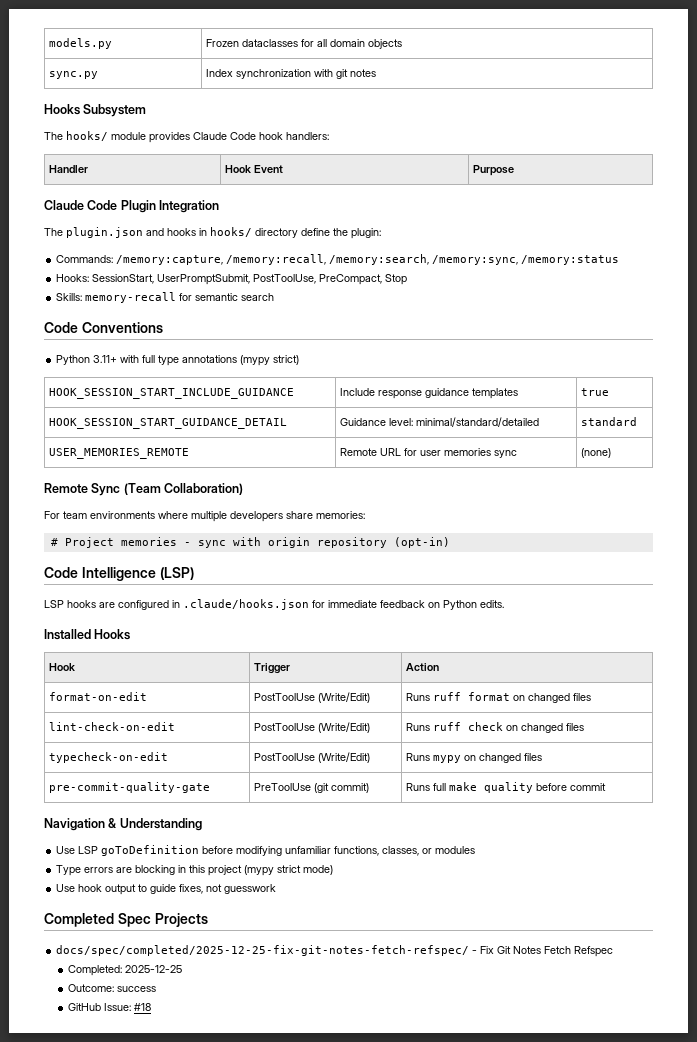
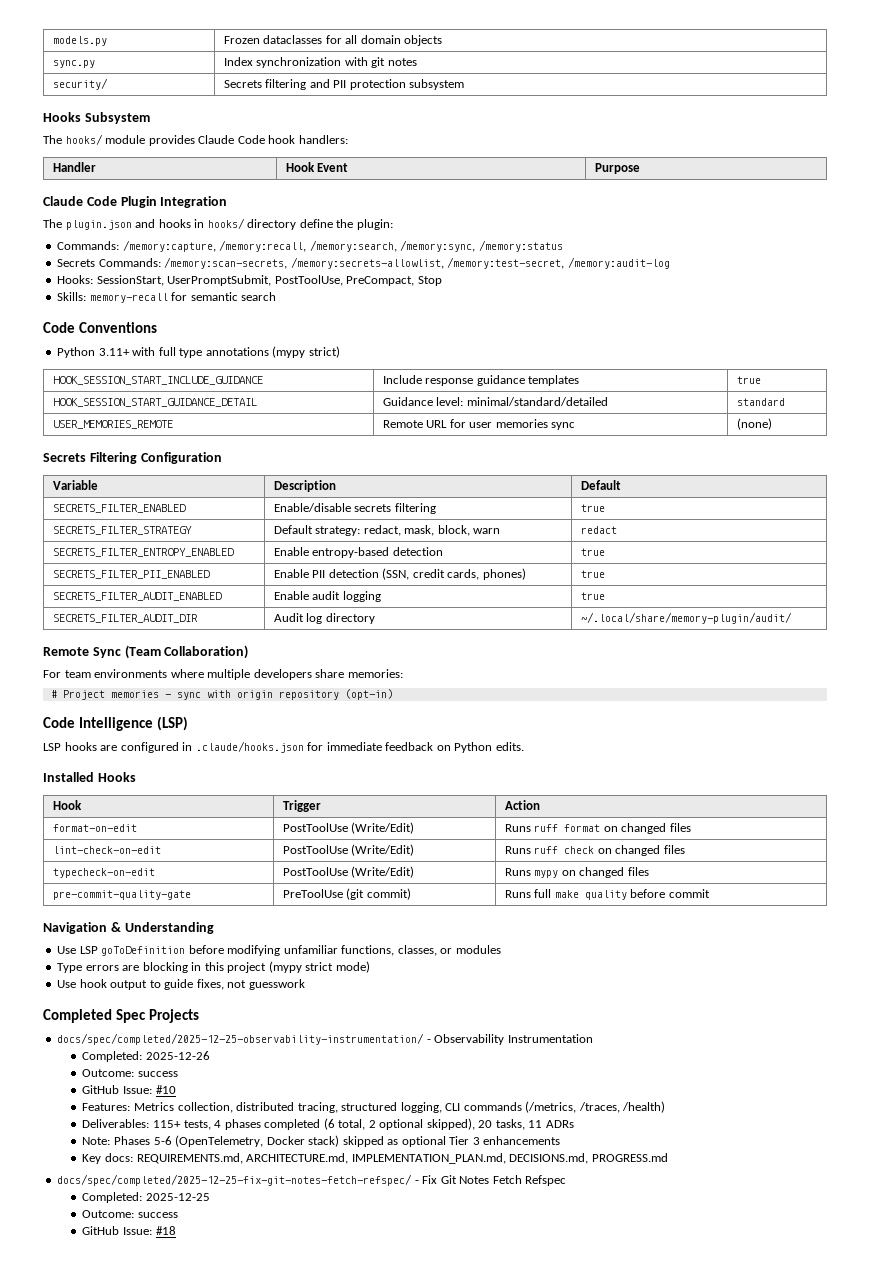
+ security/ | Secrets filtering and PII protection subsystem
+ Secrets Commands: /memory:scan-secrets, /memory:secrets-allowlist, /memory:test-secret, /memory:audit-log
+ Secrets Filtering Configuration
+ Variable | Description | Default
+ SECRETS_FILTER_ENABLED | Enable/disable secrets filtering | true
+ SECRETS_FILTER_STRATEGY | Default strategy: redact, mask, block, warn | redact
+ SECRETS_FILTER_ENTROPY_ENABLED | Enable entropy-based detection | true
+ SECRETS_FILTER_PII_ENABLED | Enable PII detection (SSN, credit cards, phones) | true
+ SECRETS_FILTER_AUDIT_ENABLED | Enable audit logging | true
+ SECRETS_FILTER_AUDIT_DIR | Audit log directory | ~/.local/share/memory-plugin/audit/
+ docs/spec/completed/2025-12-25-observability-instrumentation/ - Observability Instrumentation
+ Completed: 2025-12-26
+ Outcome: success
+ GitHub Issue: #10
+ Features: Metrics collection, distributed tracing, structured logging, CLI commands (/metrics, /traces, /health)
+ Deliverables: 115+ tests, 4 phases completed (6 total, 2 optional skipped), 20 tasks, 11 ADRs
+ Note: Phases 5-6 (OpenTelemetry, Docker stack) skipped as optional Tier 3 enhancements
+ Key docs: REQUIREMENTS.md, ARCHITECTURE.md, IMPLEMENTATION_PLAN.md, DECISIONS.md, PROGRESS.md

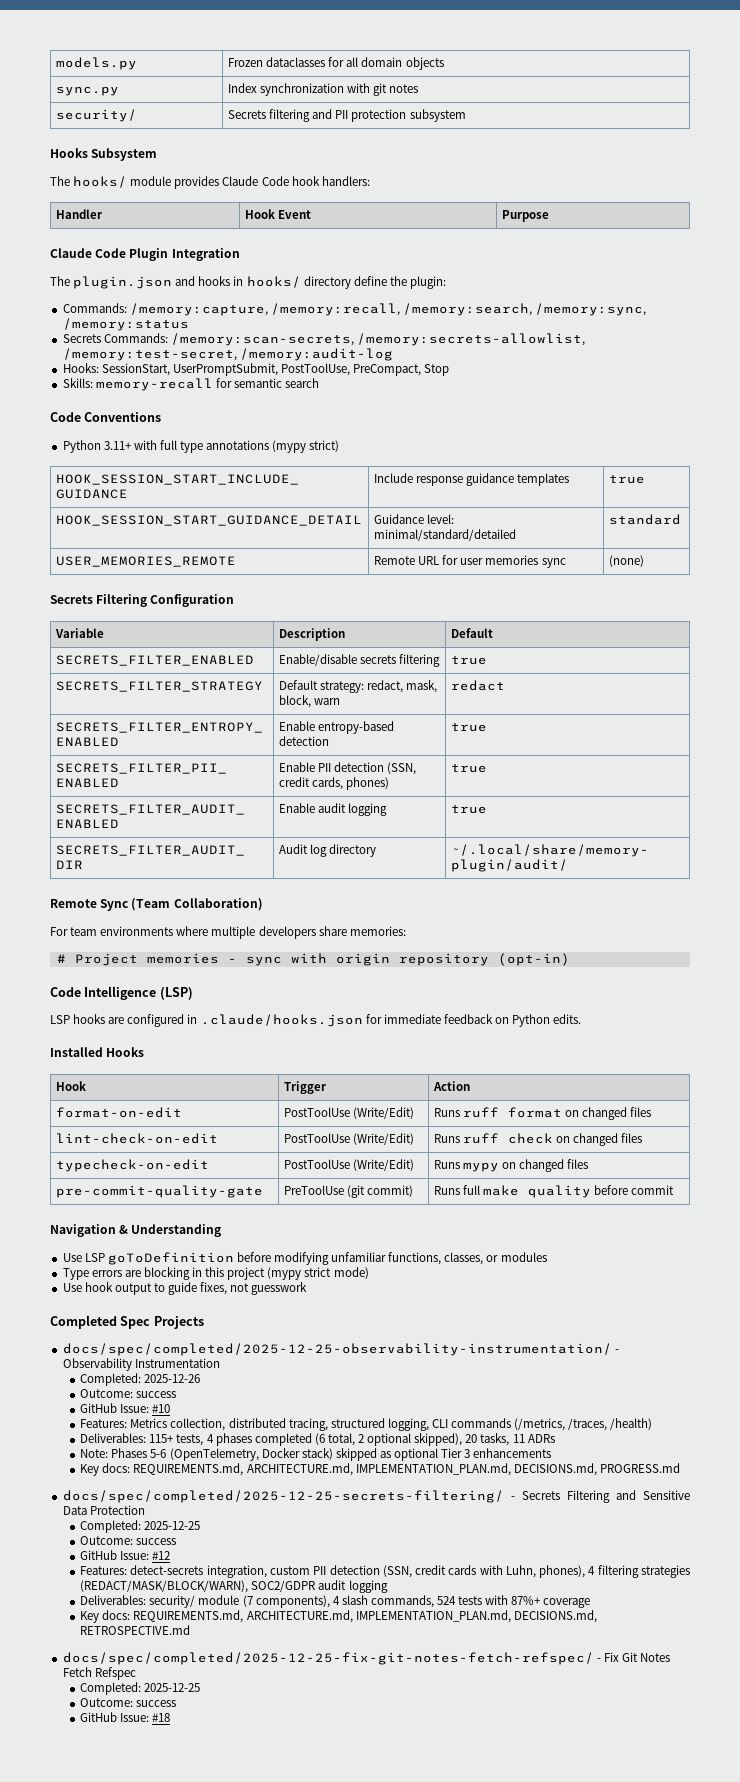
+ docs/spec/completed/2025-12-25-secrets-filtering/ - Secrets Filtering and Sensitive Data Protection
+ Completed: 2025-12-25
+ Outcome: success
+ GitHub Issue: #12
+ Features: detect-secrets integration, custom PII detection (SSN, credit cards with Luhn, phones), 4 filtering strategies (REDACT/MASK/BLOCK/WARN), SOC2/GDPR audit logging
+ Deliverables: security/ module (7 components), 4 slash commands, 524 tests with 87%+ coverage
+ Key docs: REQUIREMENTS.md, ARCHITECTURE.md, IMPLEMENTATION_PLAN.md, DECISIONS.md, RETROSPECTIVE.md

